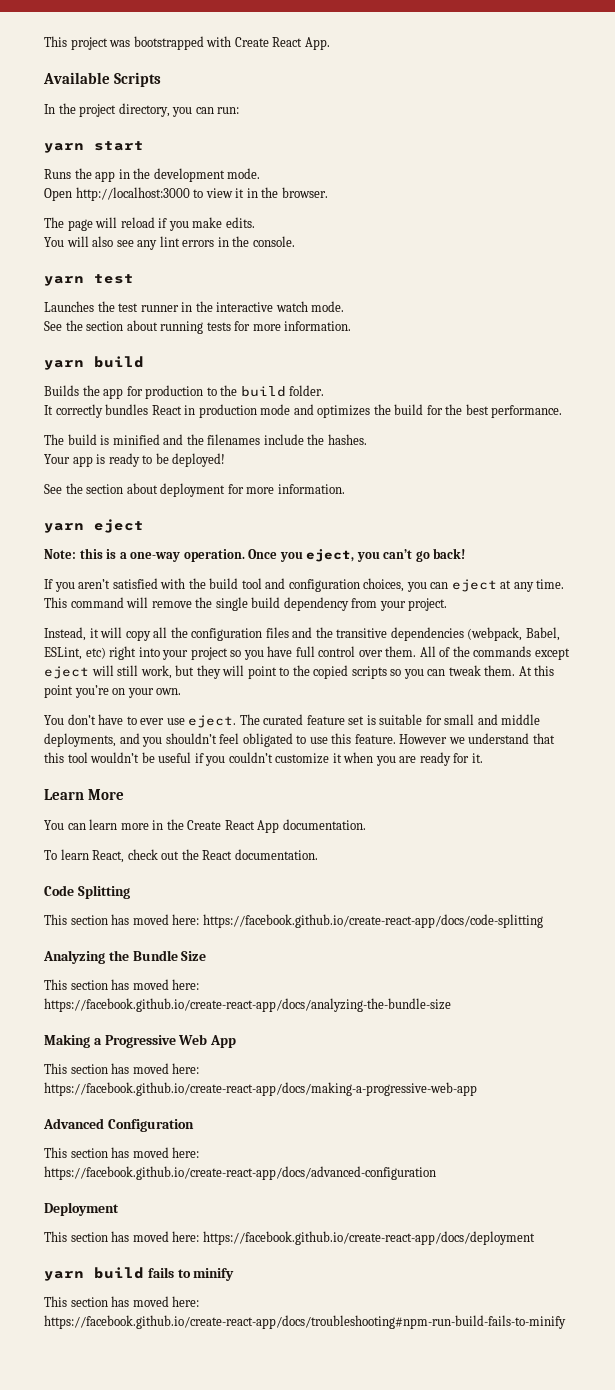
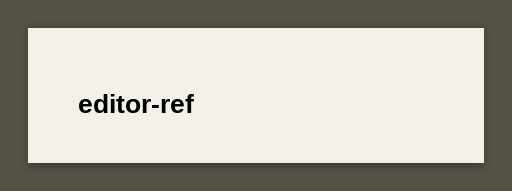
- This project was bootstrapped with Create React App.
- Available Scripts
- In the project directory, you can run:
- yarn start
- Runs the app in the development mode.
- Open http://localhost:3000 to view it in the browser.
- The page will reload if you make edits.
- You will also see any lint errors in the console.
- yarn test
- Launches the test runner in the interactive watch mode.
- See the section about running tests for more information.
- yarn build
- Builds the app for production to the build folder.
- It correctly bundles React in production mode and optimizes the build for the best performance.
- The build is minified and the filenames include the hashes.
- Your app is ready to be deployed!
- See the section about deployment for more information.
- yarn eject
- Note: this is a one-way operation. Once you eject, you can’t go back!
- If you aren’t satisfied with the build tool and configuration choices, you can eject at any time. This command will remove the single build dependency from your project.
- Instead, it will copy all the configuration files and the transitive dependencies (webpack, Babel, ESLint, etc) right into your project so you have full control over them. All of the commands except eject will still work, but they will point to the copied scripts so you can tweak them. At this point you’re on your own.
- You don’t have to ever use eject. The curated feature set is suitable for small and middle deployments, and you shouldn’t feel obligated to use this feature. However we understand that this tool wouldn’t be useful if you couldn’t customize it when you are ready for it.
- Learn More
- You can learn more in the Create React App documentation.
- To learn React, check out the React documentation.
- Code Splitting
- This section has moved here: https://facebook.github.io/create-react-app/docs/code-splitting
- Analyzing the Bundle Size
- This section has moved here: https://facebook.github.io/create-react-app/docs/analyzing-the-bundle-size
- Making a Progressive Web App
- This section has moved here: https://facebook.github.io/create-react-app/docs/making-a-progressive-web-app
- Advanced Configuration
- This section has moved here: https://facebook.github.io/create-react-app/docs/advanced-configuration
- Deployment
- This section has moved here: https://facebook.github.io/create-react-app/docs/deployment
- yarn build fails to minify
- This section has moved here: https://facebook.github.io/create-react-app/docs/troubleshooting#npm-run-build-fails-to-minify
+ editor-ref

